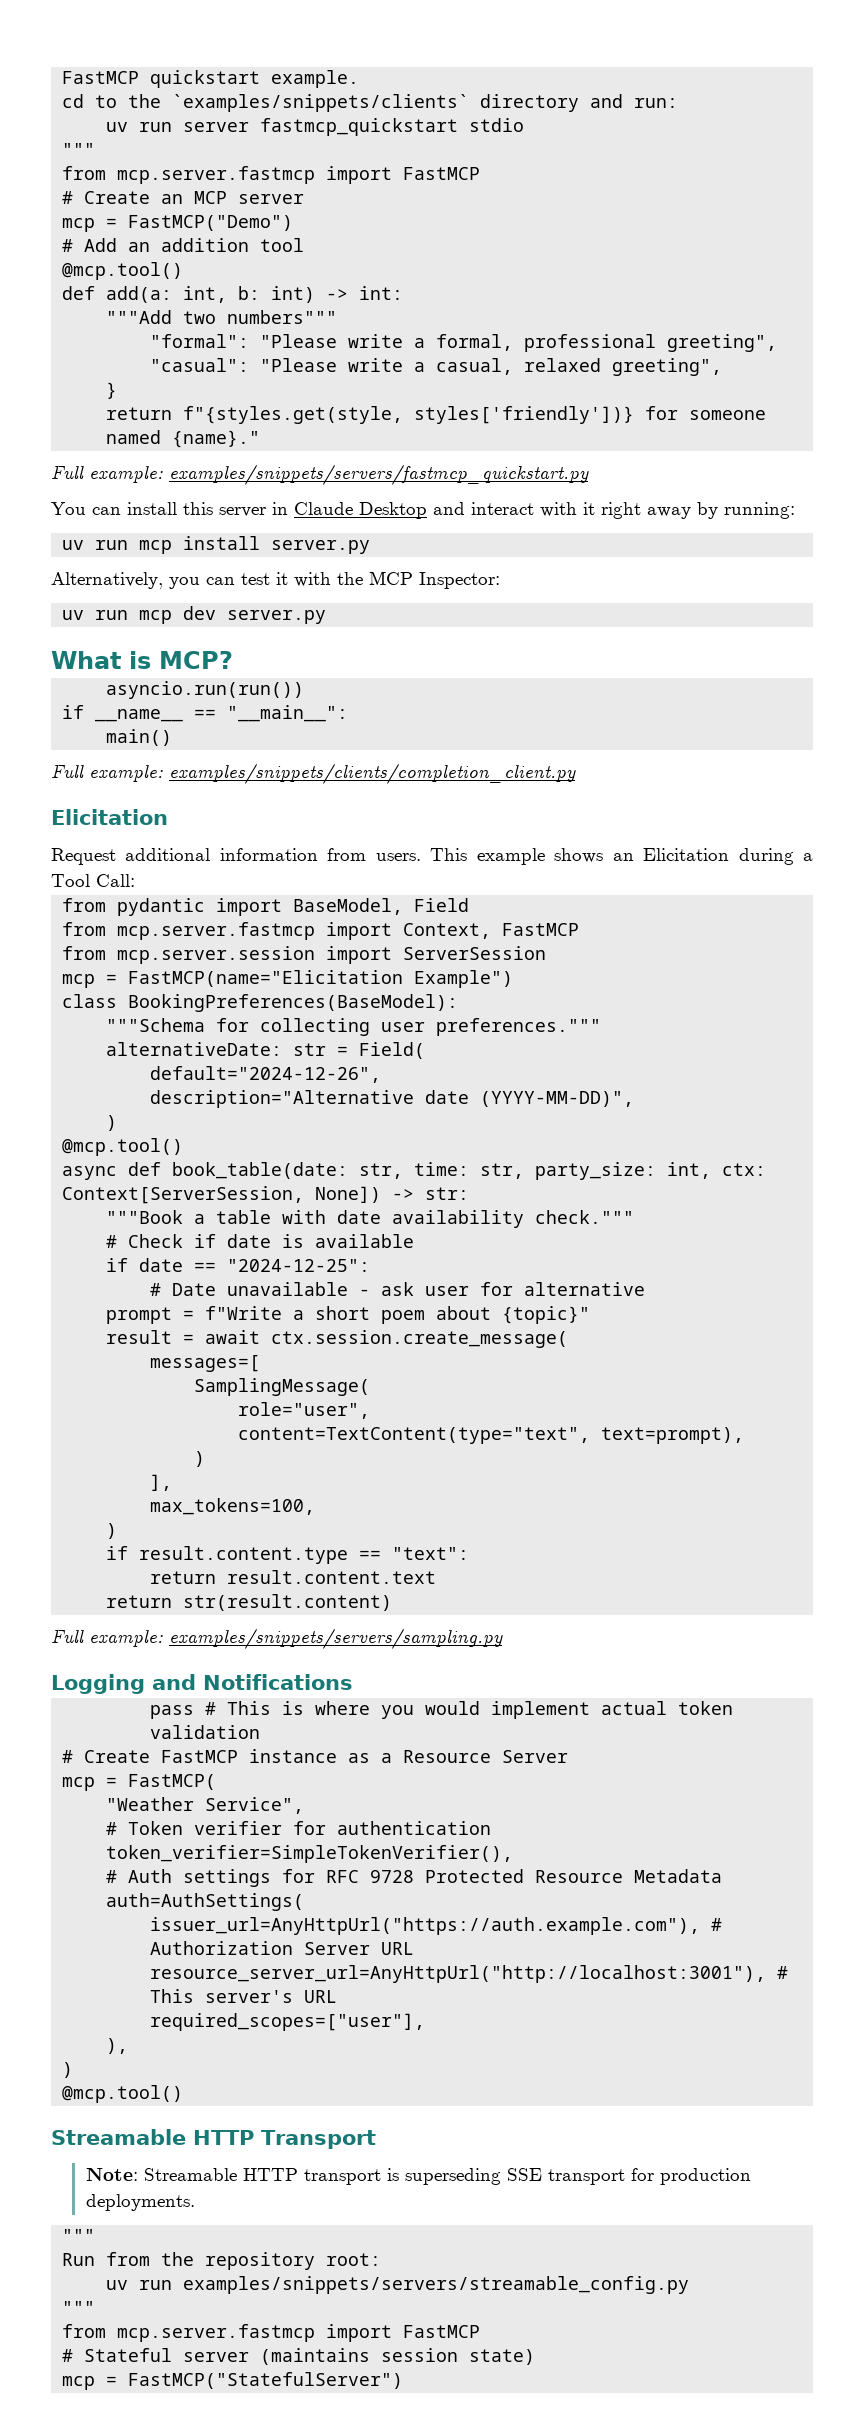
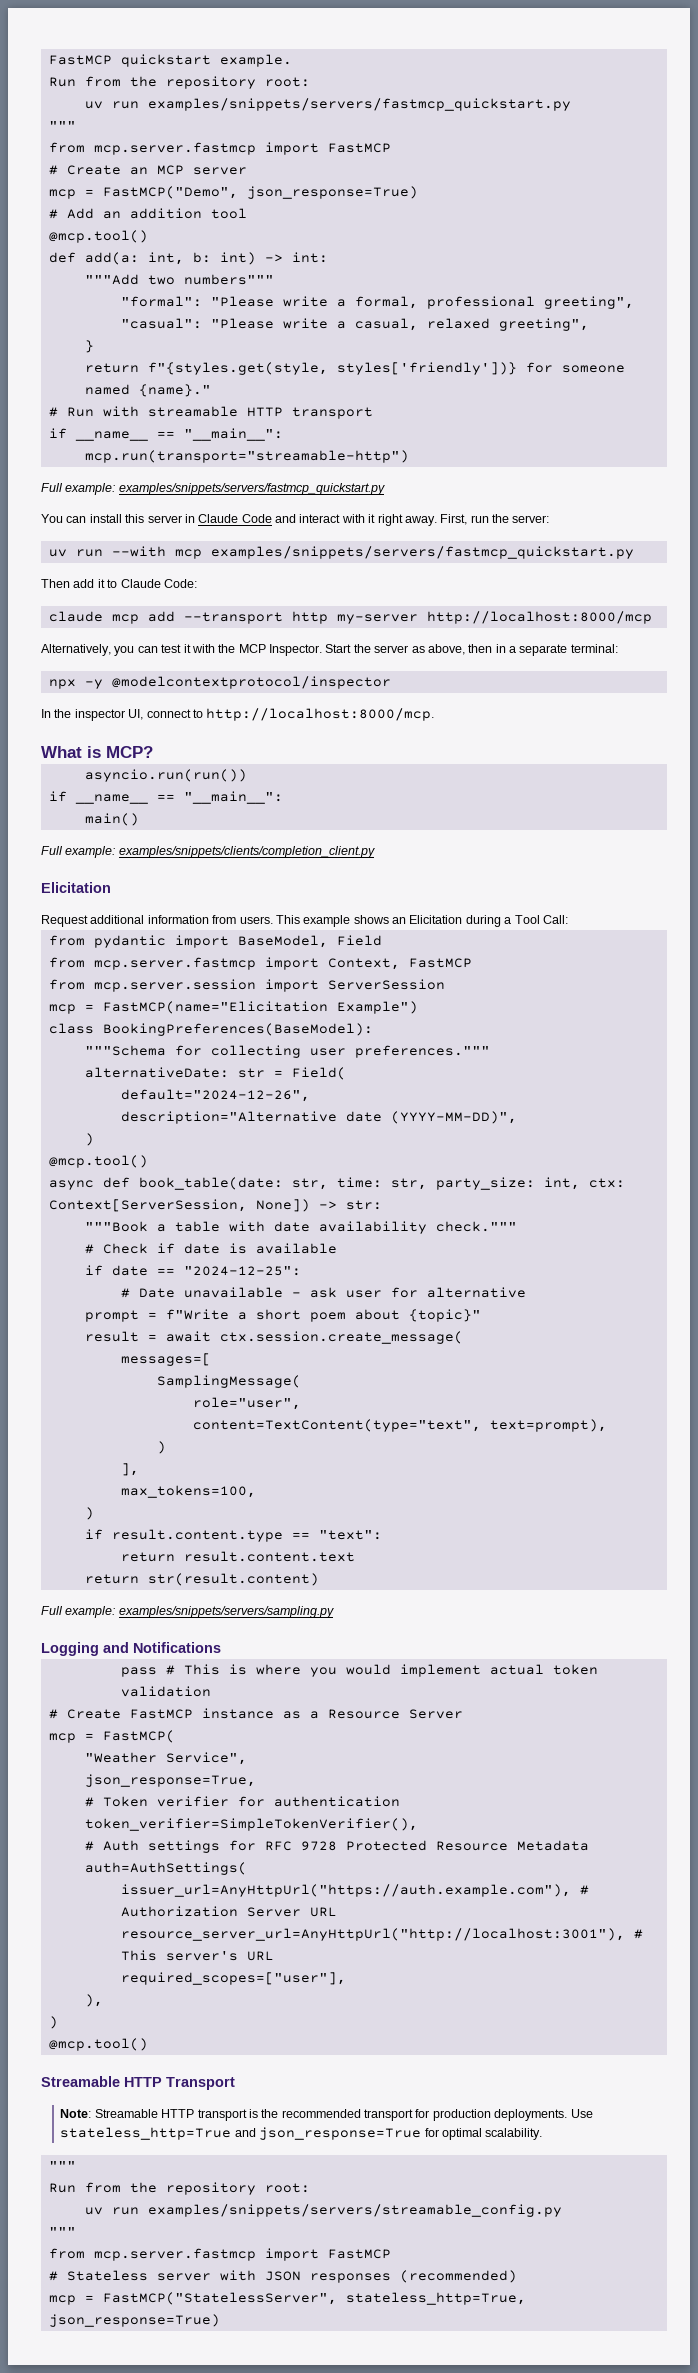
  FastMCP quickstart example.
- cd to the `examples/snippets/clients` directory and run:
- uv run server fastmcp_quickstart stdio
+ Run from the repository root:
+ uv run examples/snippets/servers/fastmcp_quickstart.py
- mcp = FastMCP("Demo")
+ mcp = FastMCP("Demo", json_response=True)
+ # Run with streamable HTTP transport
+ if __name__ == "__main__":
+ mcp.run(transport="streamable-http")
- You can install this server in Claude Desktop and interact with it right away by running:
- uv run mcp install server.py
+ You can install this server in Claude Code and interact with it right away. First, run the server:
+ uv run --with mcp examples/snippets/servers/fastmcp_quickstart.py
+ Then add it to Claude Code:
+ claude mcp add --transport http my-server http://localhost:8000/mcp
- Alternatively, you can test it with the MCP Inspector:
- uv run mcp dev server.py
+ Alternatively, you can test it with the MCP Inspector. Start the server as above, then in a separate terminal:
+ npx -y @modelcontextprotocol/inspector
+ In the inspector UI, connect to http://localhost:8000/mcp.
+ json_response=True,
- Note: Streamable HTTP transport is superseding SSE transport for production deployments.
+ Note: Streamable HTTP transport is the recommended transport for production deployments. Use stateless_http=True and json_response=True for optimal scalability.
- # Stateful server (maintains session state)
- mcp = FastMCP("StatefulServer")
+ # Stateless server with JSON responses (recommended)
+ mcp = FastMCP("StatelessServer", stateless_http=True, json_response=True)

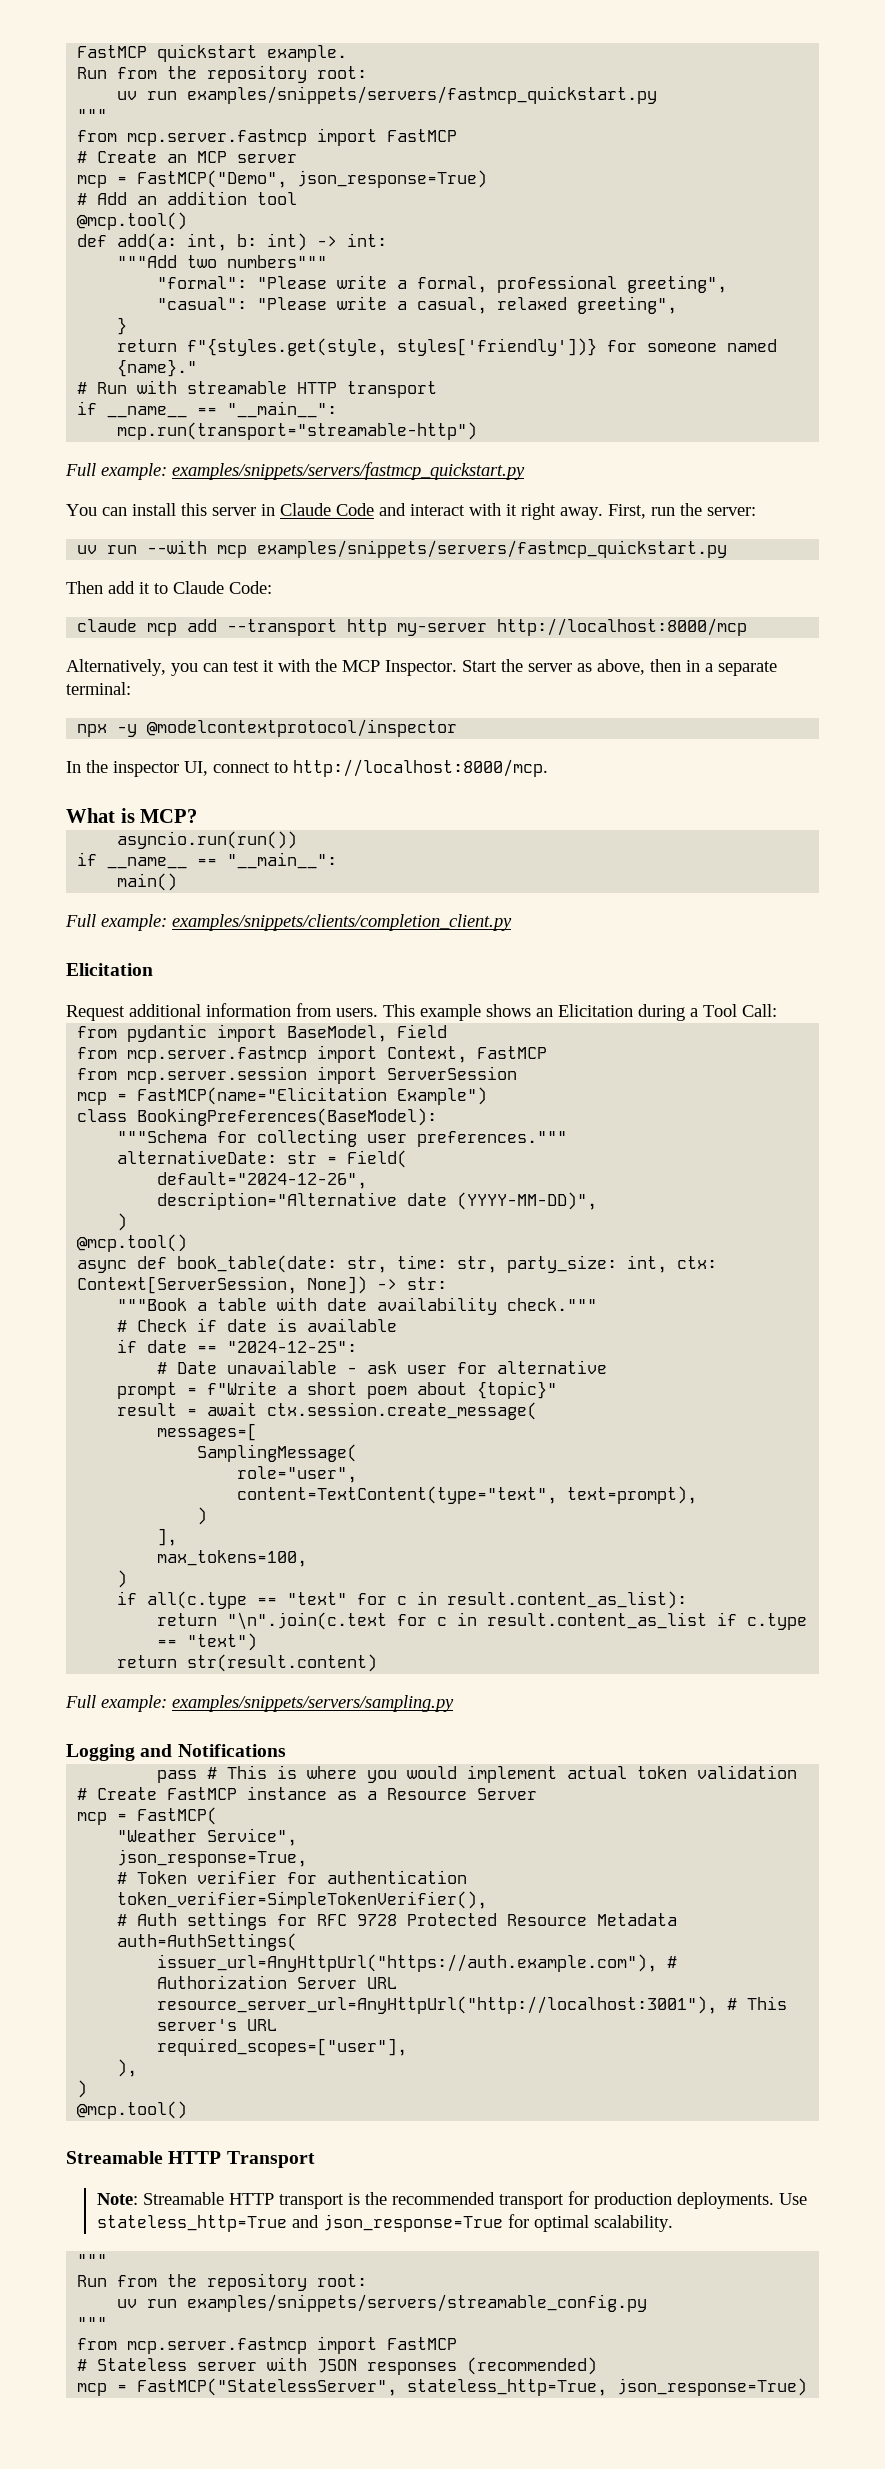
- if result.content.type == "text":
- return result.content.text
+ if all(c.type == "text" for c in result.content_as_list):
+ return "\n".join(c.text for c in result.content_as_list if c.type == "text")

